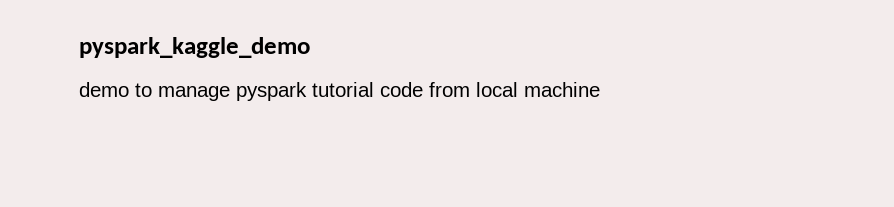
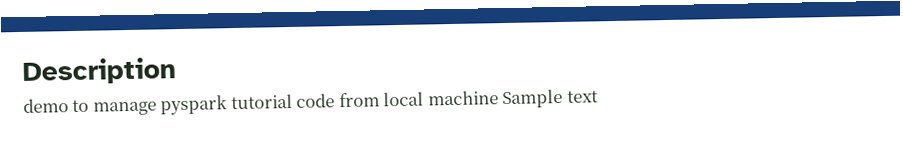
- pyspark_kaggle_demo
+ Description
- demo to manage pyspark tutorial code from local machine
+ demo to manage pyspark tutorial code from local machine Sample text

